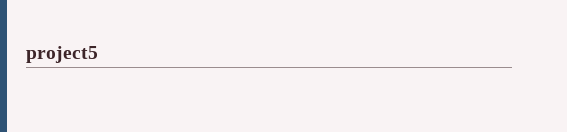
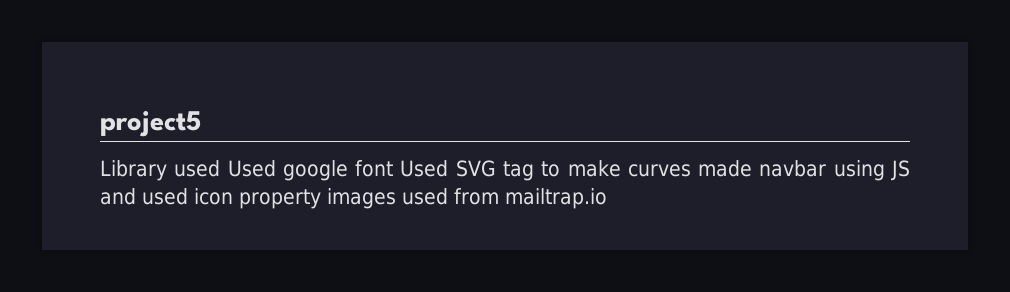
+ Library used Used google font Used SVG tag to make curves made navbar using JS and used icon property images used from mailtrap.io

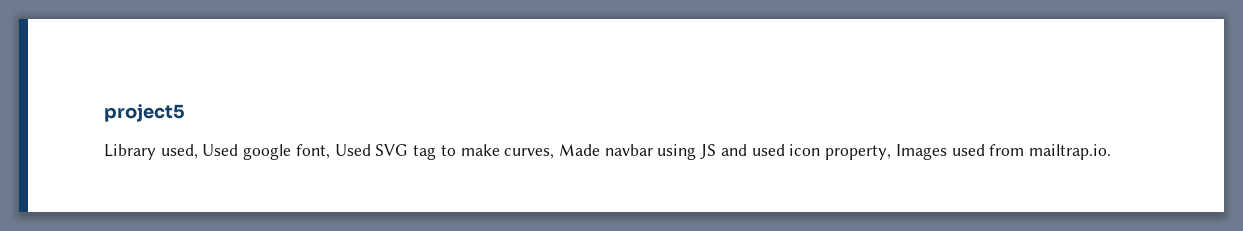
- Library used Used google font Used SVG tag to make curves made navbar using JS and used icon property images used from mailtrap.io
+ Library used, Used google font, Used SVG tag to make curves, Made navbar using JS and used icon property, Images used from mailtrap.io.

